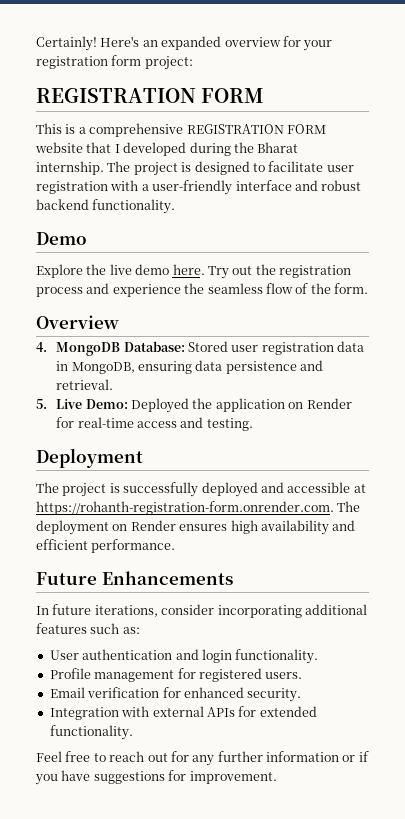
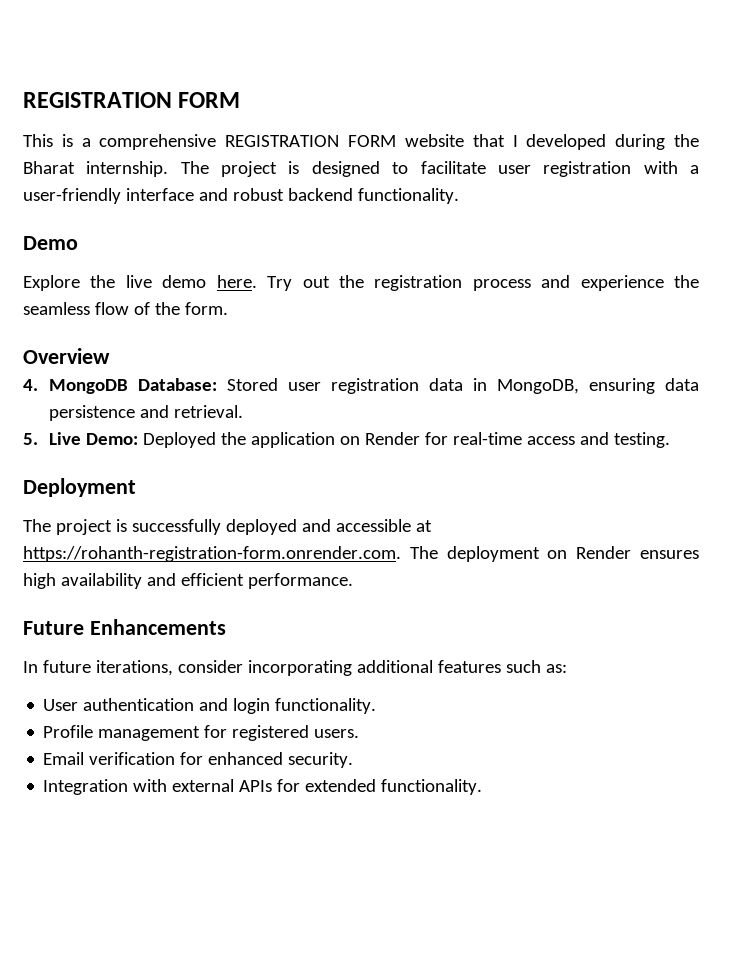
- Certainly! Here's an expanded overview for your registration form project:
- Feel free to reach out for any further information or if you have suggestions for improvement.

